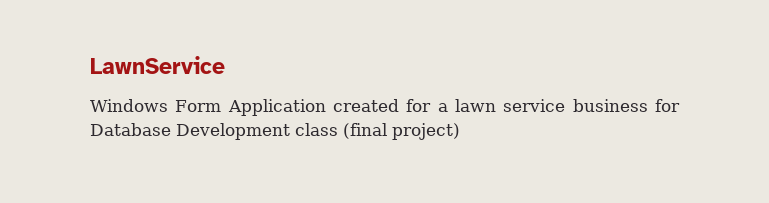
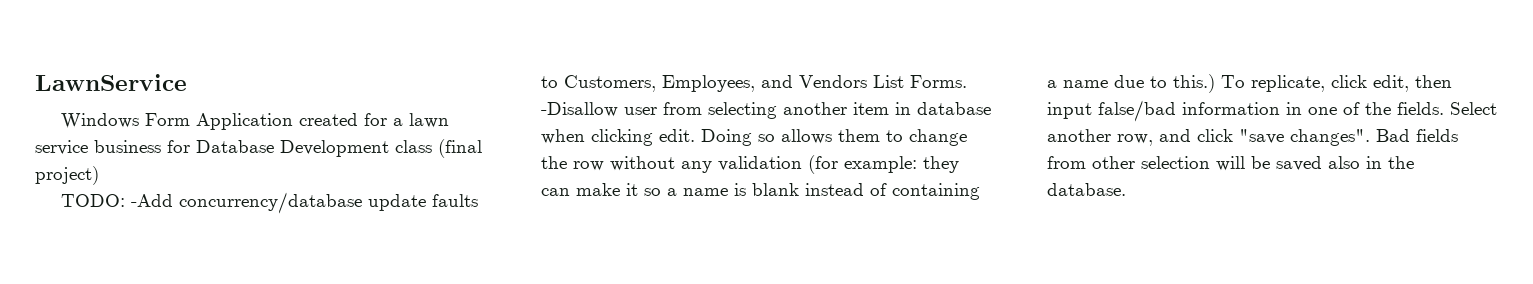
+ TODO: -Add concurrency/database update faults to Customers, Employees, and Vendors List Forms. -Disallow user from selecting another item in database when clicking edit. Doing so allows them to change the row without any validation (for example: they can make it so a name is blank instead of containing a name due to this.) To replicate, click edit, then input false/bad information in one of the fields. Select another row, and click "save changes". Bad fields from other selection will be saved also in the database.

